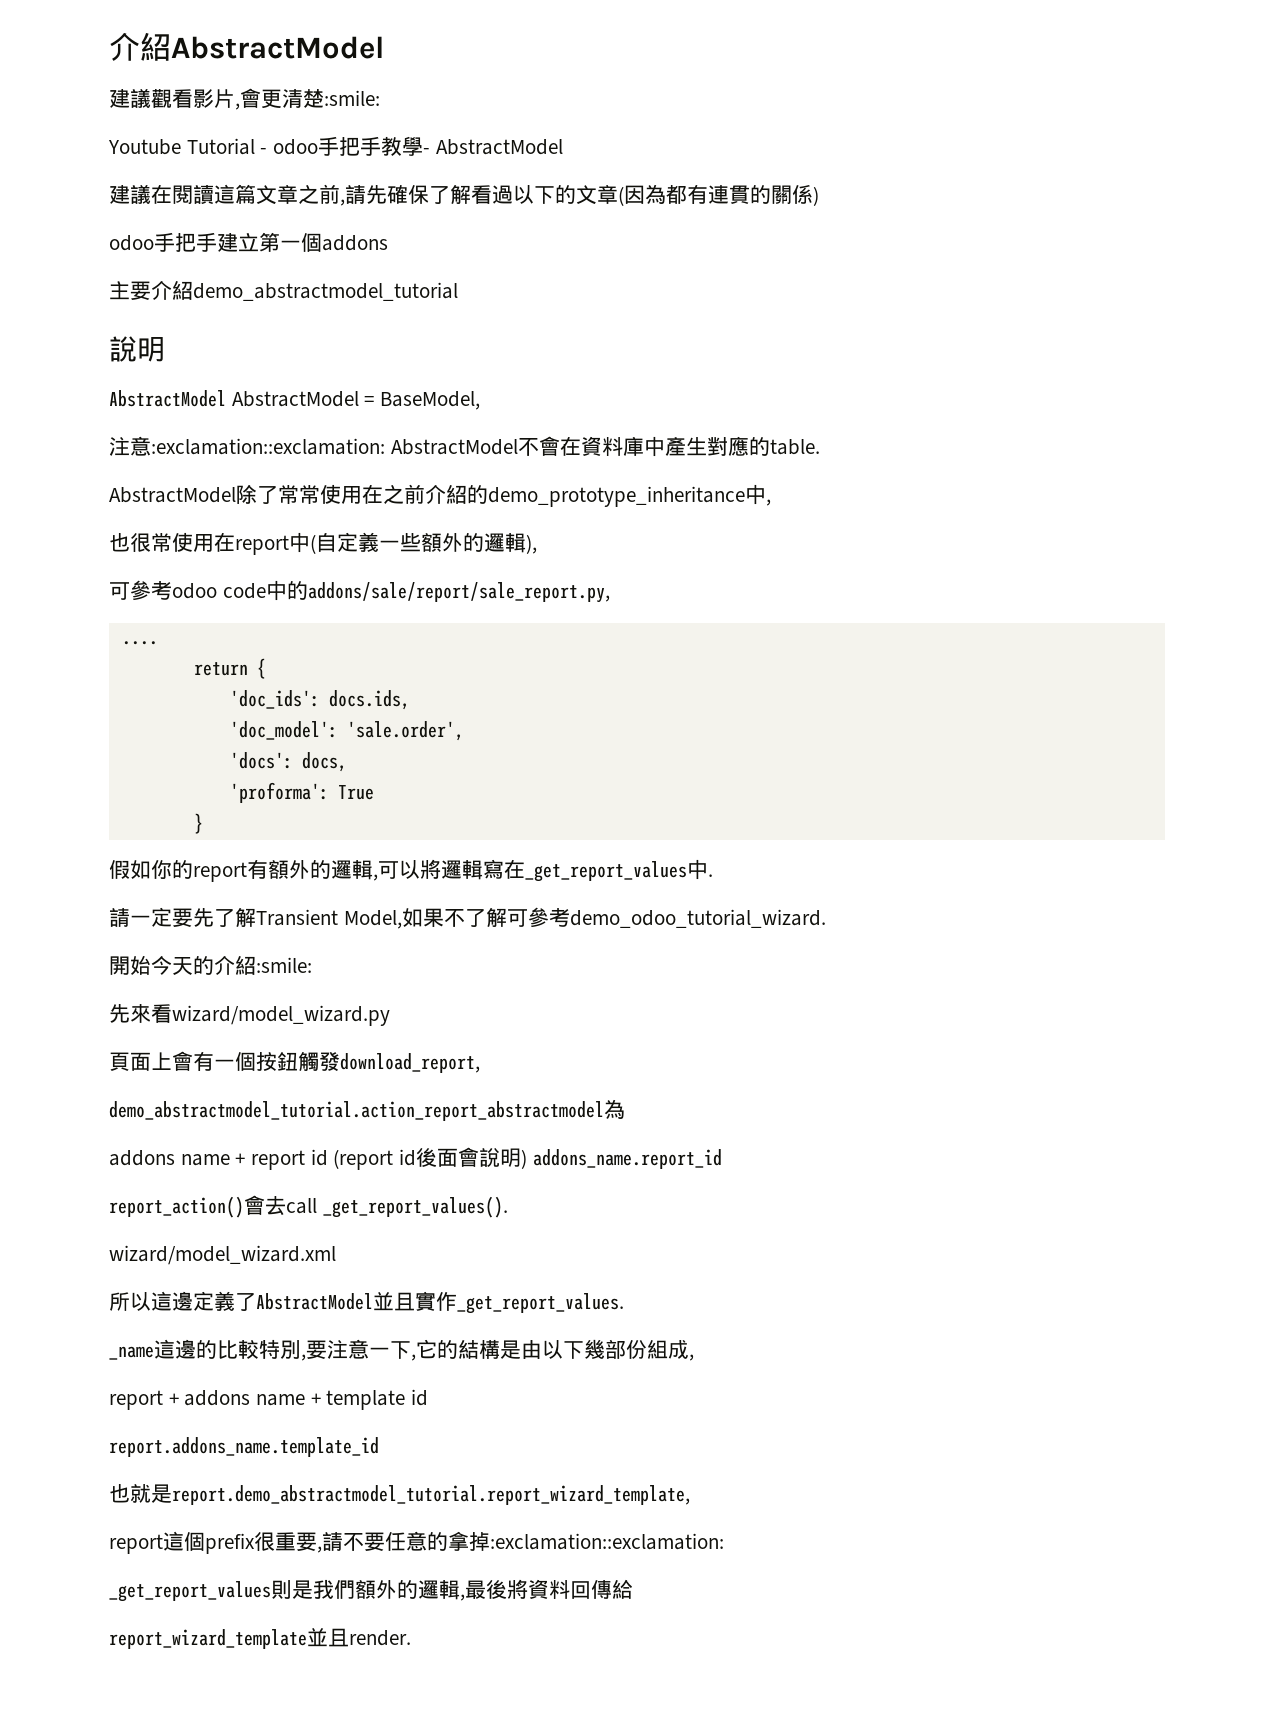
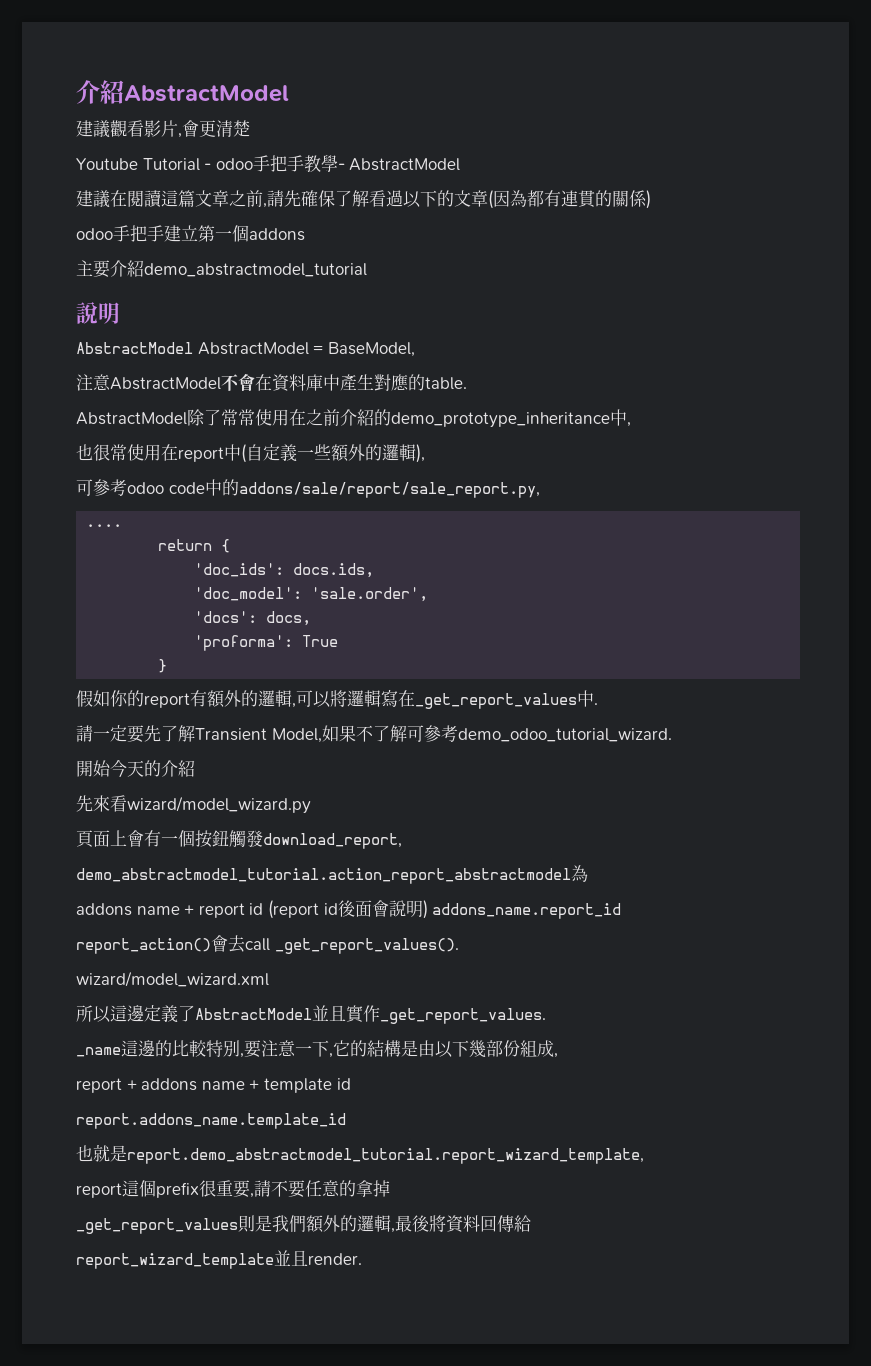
- 建議觀看影片,會更清楚:smile:
+ 建議觀看影片,會更清楚
- 注意:exclamation::exclamation: AbstractModel不會在資料庫中產生對應的table.
+ 注意AbstractModel不會在資料庫中產生對應的table.
- 開始今天的介紹:smile:
+ 開始今天的介紹
- report這個prefix很重要,請不要任意的拿掉:exclamation::exclamation:
+ report這個prefix很重要,請不要任意的拿掉

